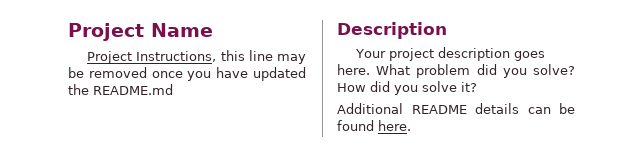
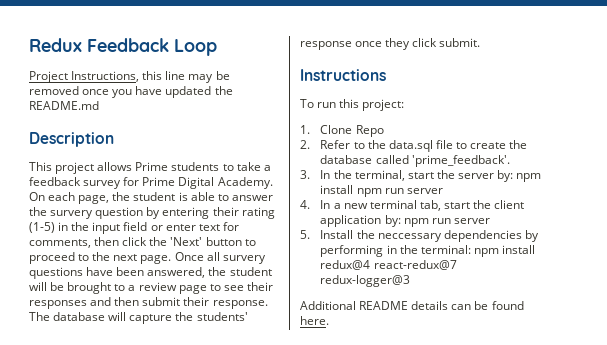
- Project Name
+ Redux Feedback Loop
- Your project description goes here. What problem did you solve? How did you solve it?
+ This project allows Prime students to take a feedback survey for Prime Digital Academy. On each page, the student is able to answer the survery question by entering their rating (1-5) in the input field or enter text for comments, then click the 'Next' button to proceed to the next page. Once all survery questions have been answered, the student will be brought to a review page to see their responses and then submit their response. The database will capture the students' response once they click submit.
+ Instructions
+ To run this project:
+ 1. Clone Repo
+ 2. Refer to the data.sql file to create the database called 'prime_feedback'.
+ 3. In the terminal, start the server by: npm install npm run server
+ 4. In a new terminal tab, start the client application by: npm run server
+ 5. Install the neccessary dependencies by performing in the terminal: npm install redux@4 react-redux@7 redux-logger@3

